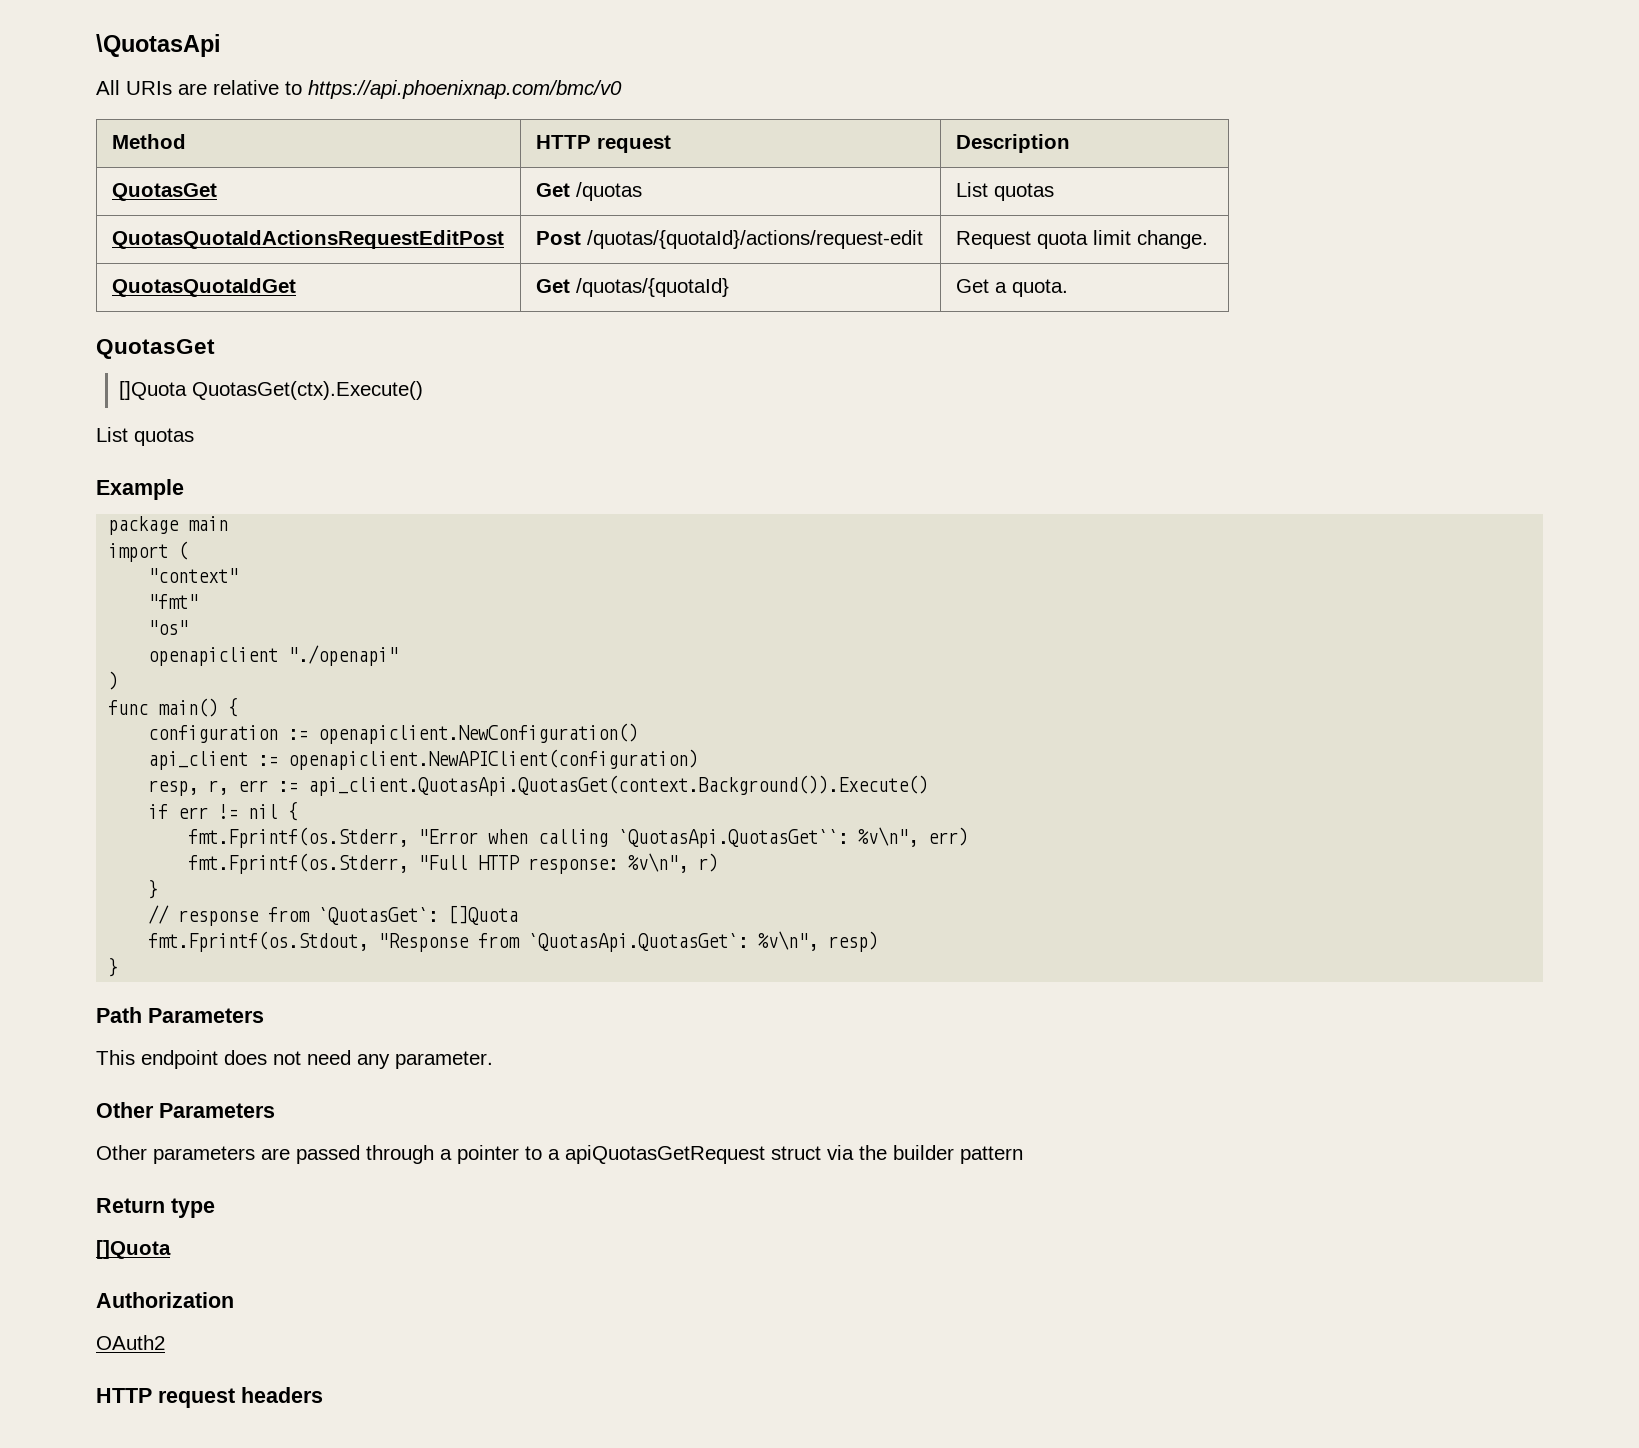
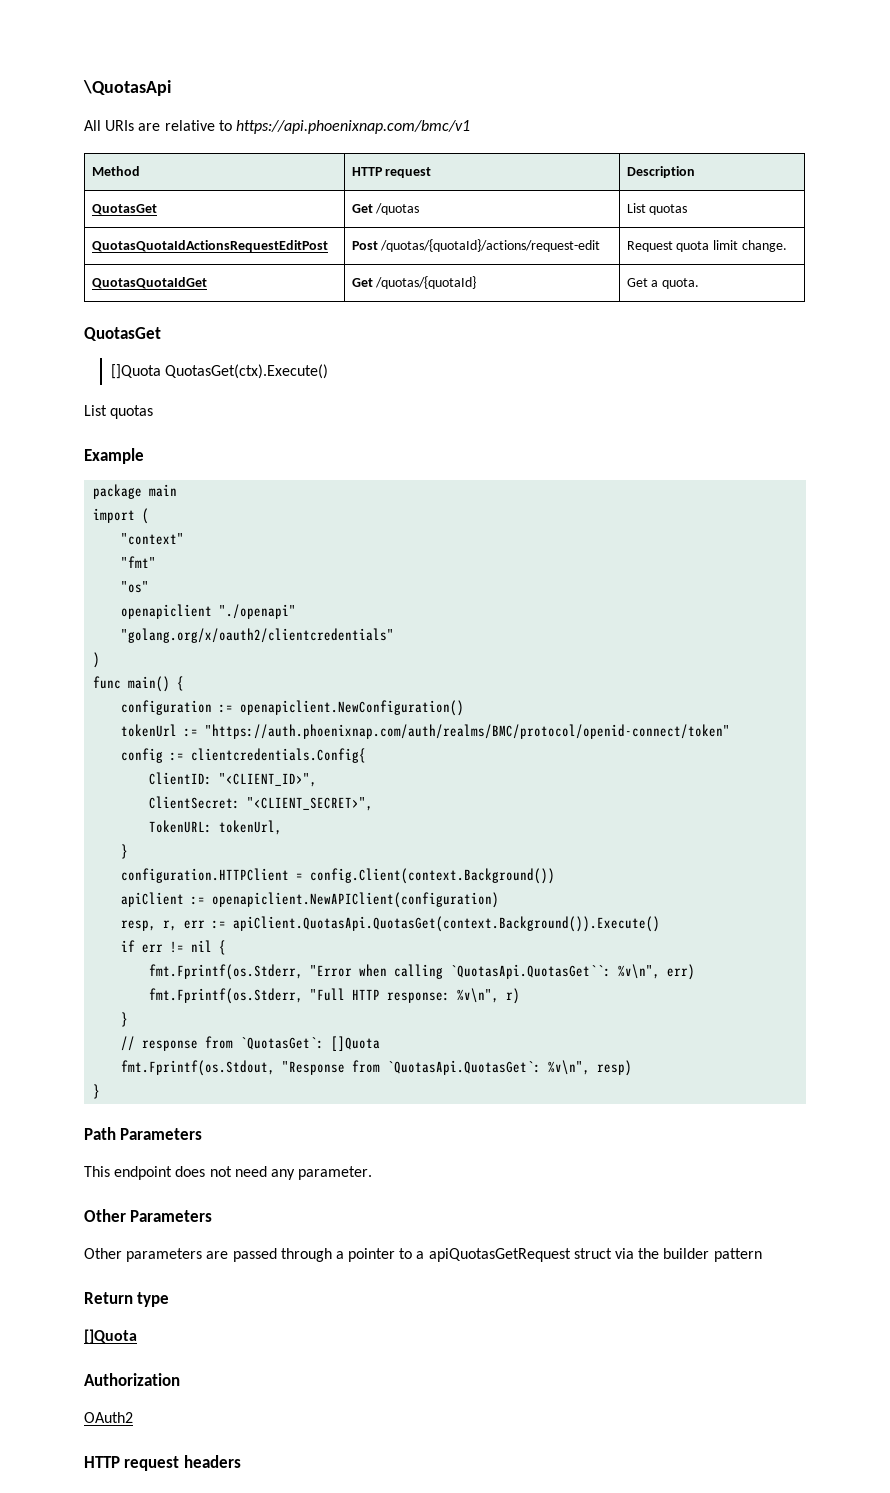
- All URIs are relative to https://api.phoenixnap.com/bmc/v0
+ All URIs are relative to https://api.phoenixnap.com/bmc/v1
+ "golang.org/x/oauth2/clientcredentials"
- api_client := openapiclient.NewAPIClient(configuration)
+ tokenUrl := "https://auth.phoenixnap.com/auth/realms/BMC/protocol/openid-connect/token"
+ config := clientcredentials.Config{
+ ClientID: "<CLIENT_ID>",
+ ClientSecret: "<CLIENT_SECRET>",
+ TokenURL: tokenUrl,
+ }
+ configuration.HTTPClient = config.Client(context.Background())
+ apiClient := openapiclient.NewAPIClient(configuration)
- resp, r, err := api_client.QuotasApi.QuotasGet(context.Background()).Execute()
+ resp, r, err := apiClient.QuotasApi.QuotasGet(context.Background()).Execute()

